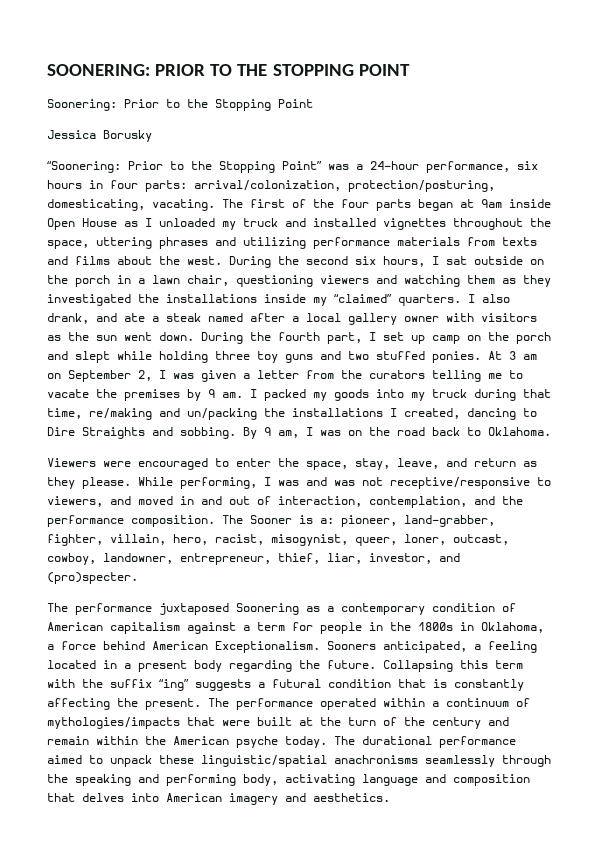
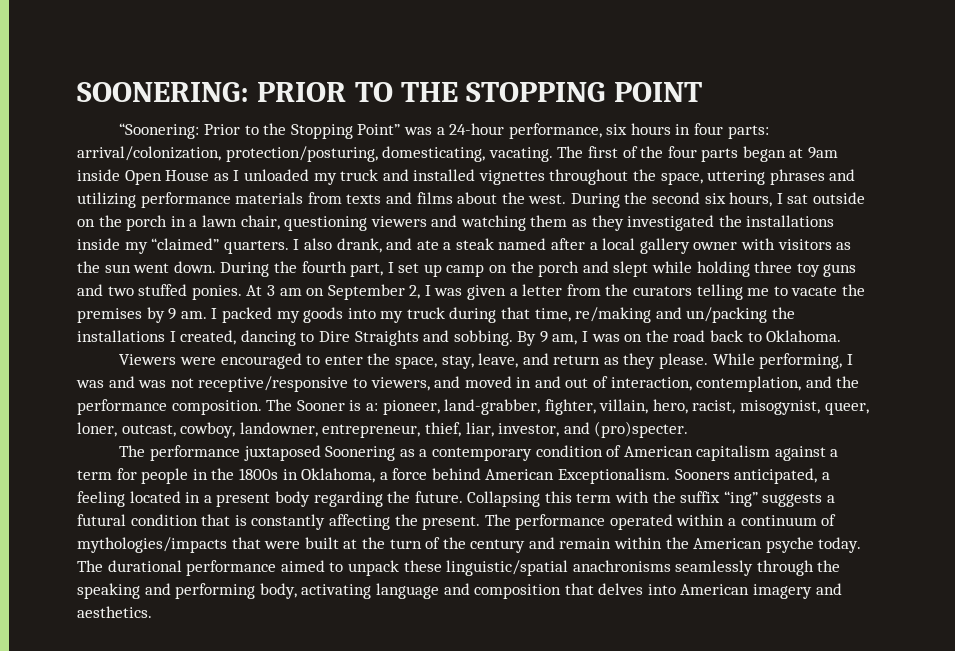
- Soonering: Prior to the Stopping Point
- Jessica Borusky

